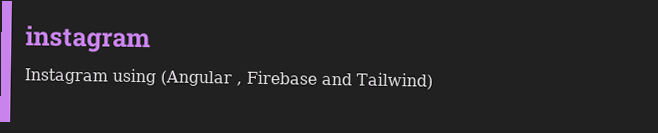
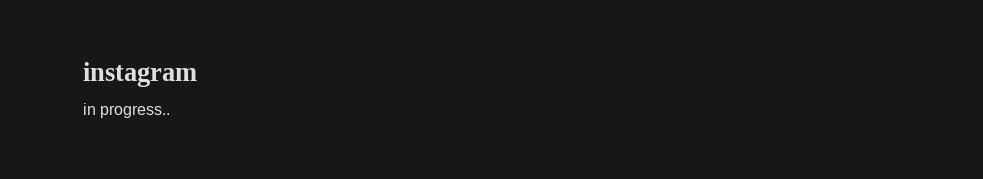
- Instagram using (Angular , Firebase and Tailwind)
+ in progress..

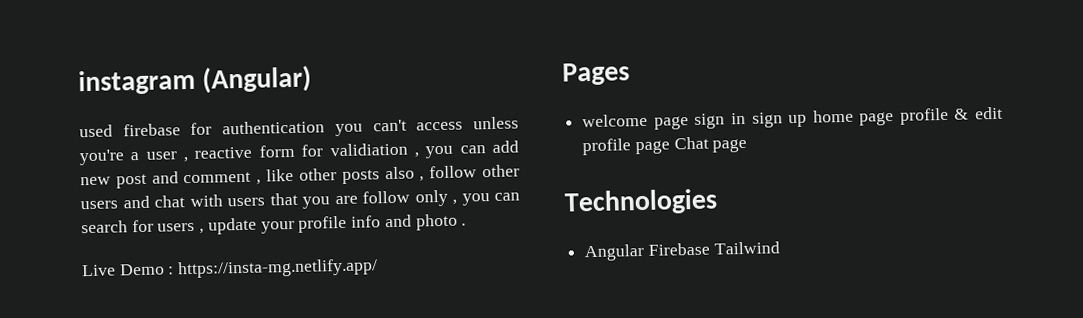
- instagram
- in progress..
+ instagram (Angular)
+ used firebase for authentication you can't access unless you're a user , reactive form for validiation , you can add new post and comment , like other posts also , follow other users and chat with users that you are follow only , you can search for users , update your profile info and photo .
+ Live Demo : https://insta-mg.netlify.app/
+ Pages
+ welcome page sign in sign up home page profile & edit profile page Chat page
+ Technologies
+ Angular Firebase Tailwind

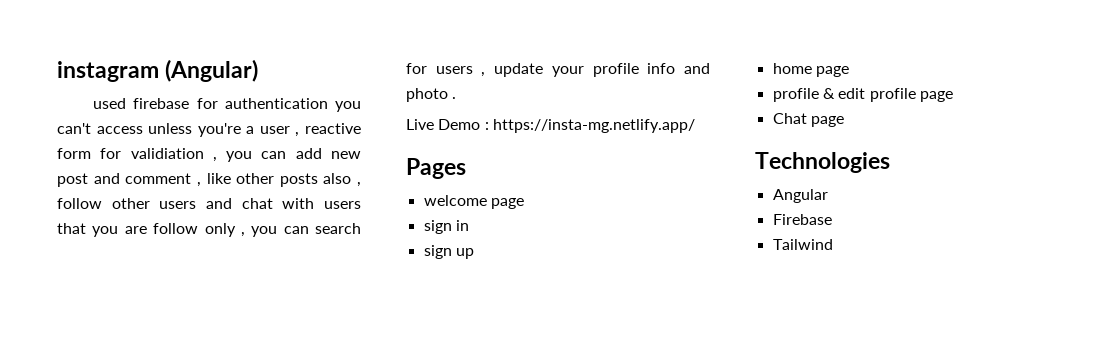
- welcome page sign in sign up home page profile & edit profile page Chat page
+ welcome page
+ sign in
+ sign up
+ home page
+ profile & edit profile page
+ Chat page
- Angular Firebase Tailwind
+ Angular
+ Firebase
+ Tailwind

